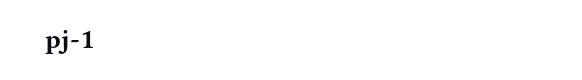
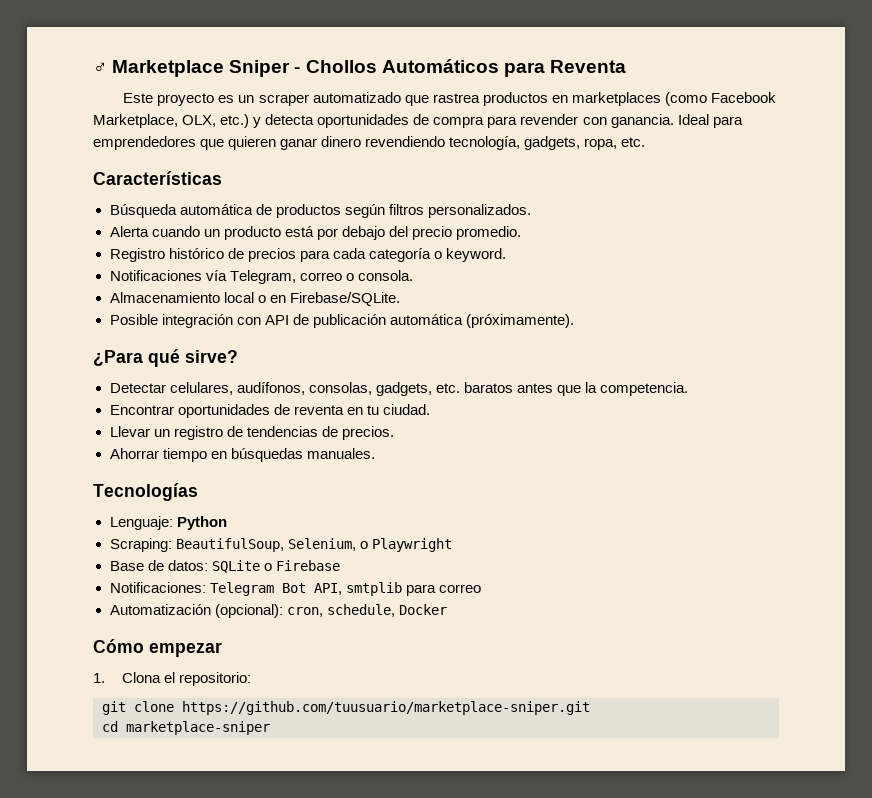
- pj-1
+ ♂ Marketplace Sniper - Chollos Automáticos para Reventa
+ Este proyecto es un scraper automatizado que rastrea productos en marketplaces (como Facebook Marketplace, OLX, etc.) y detecta oportunidades de compra para revender con ganancia. Ideal para emprendedores que quieren ganar dinero revendiendo tecnología, gadgets, ropa, etc.
+ Características
+ Búsqueda automática de productos según filtros personalizados.
+ Alerta cuando un producto está por debajo del precio promedio.
+ Registro histórico de precios para cada categoría o keyword.
+ Notificaciones vía Telegram, correo o consola.
+ Almacenamiento local o en Firebase/SQLite.
+ Posible integración con API de publicación automática (próximamente).
+ ¿Para qué sirve?
+ Detectar celulares, audífonos, consolas, gadgets, etc. baratos antes que la competencia.
+ Encontrar oportunidades de reventa en tu ciudad.
+ Llevar un registro de tendencias de precios.
+ Ahorrar tiempo en búsquedas manuales.
+ Tecnologías
+ Lenguaje: Python
+ Scraping: BeautifulSoup, Selenium, o Playwright
+ Base de datos: SQLite o Firebase
+ Notificaciones: Telegram Bot API, smtplib para correo
+ Automatización (opcional): cron, schedule, Docker
+ Cómo empezar
+ 1. Clona el repositorio:
+ git clone https://github.com/tuusuario/marketplace-sniper.git
+ cd marketplace-sniper

